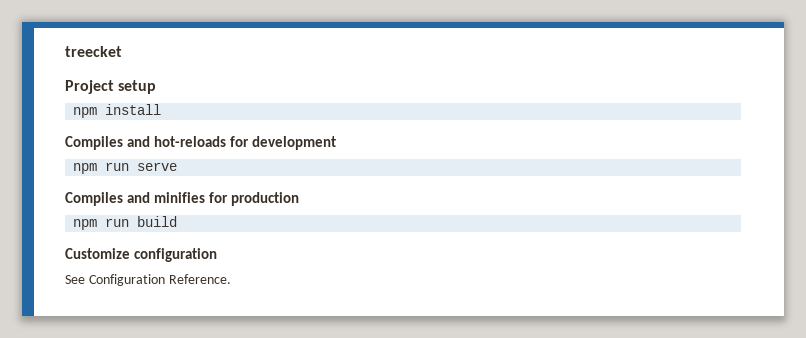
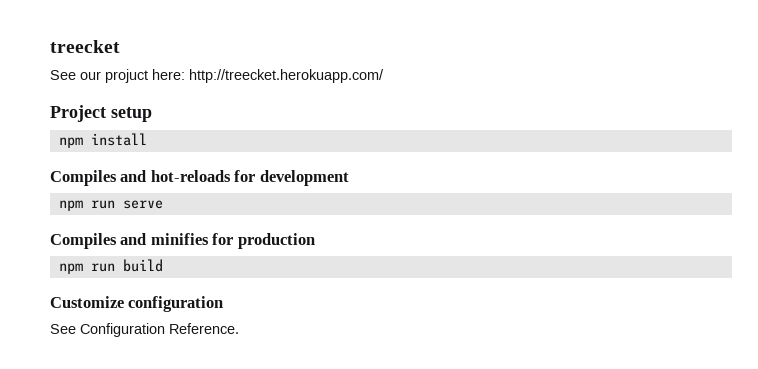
+ See our projuct here: http://treecket.herokuapp.com/

